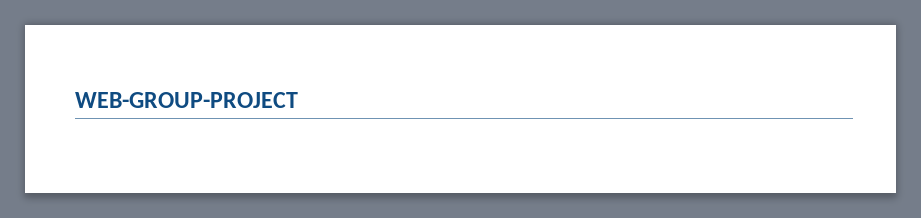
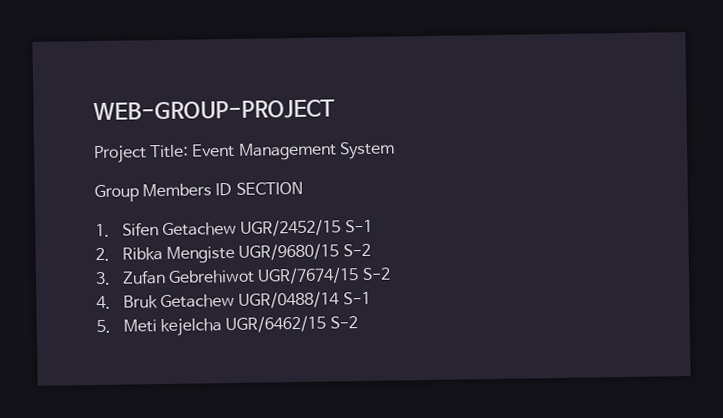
+ Project Title: Event Management System
+ Group Members ID SECTION
+ 1. Sifen Getachew UGR/2452/15 S-1
+ 2. Ribka Mengiste UGR/9680/15 S-2
+ 3. Zufan Gebrehiwot UGR/7674/15 S-2
+ 4. Bruk Getachew UGR/0488/14 S-1
+ 5. Meti kejelcha UGR/6462/15 S-2

